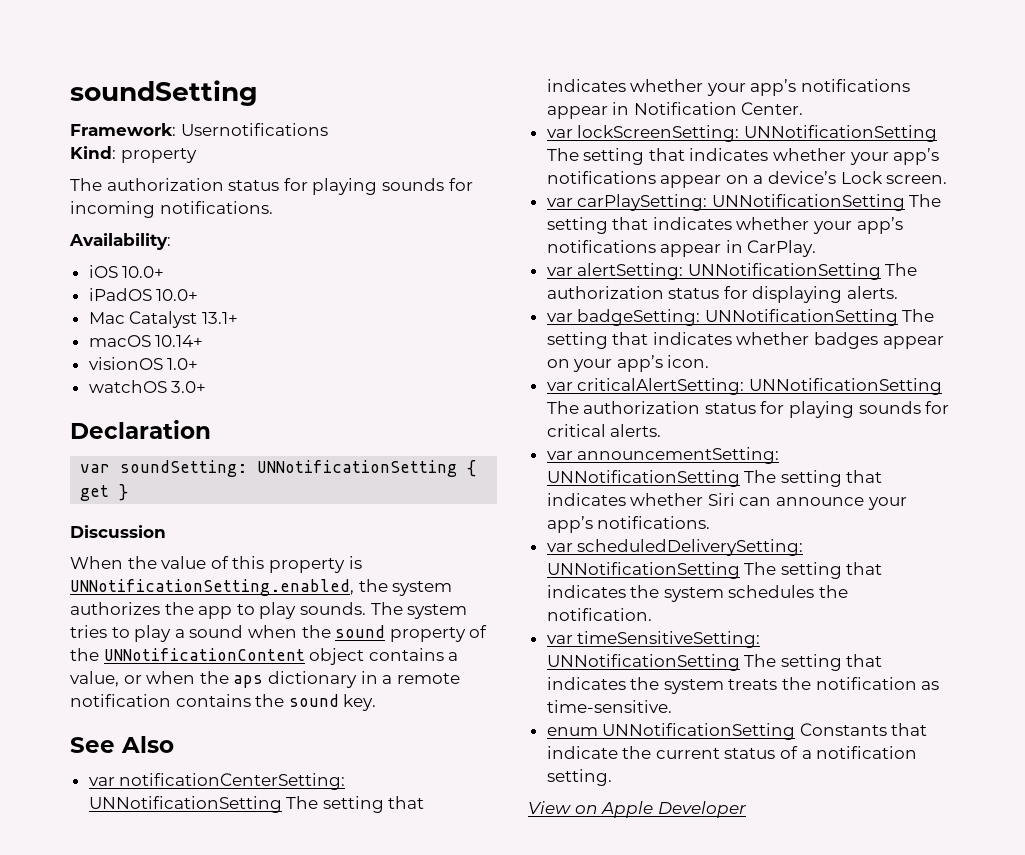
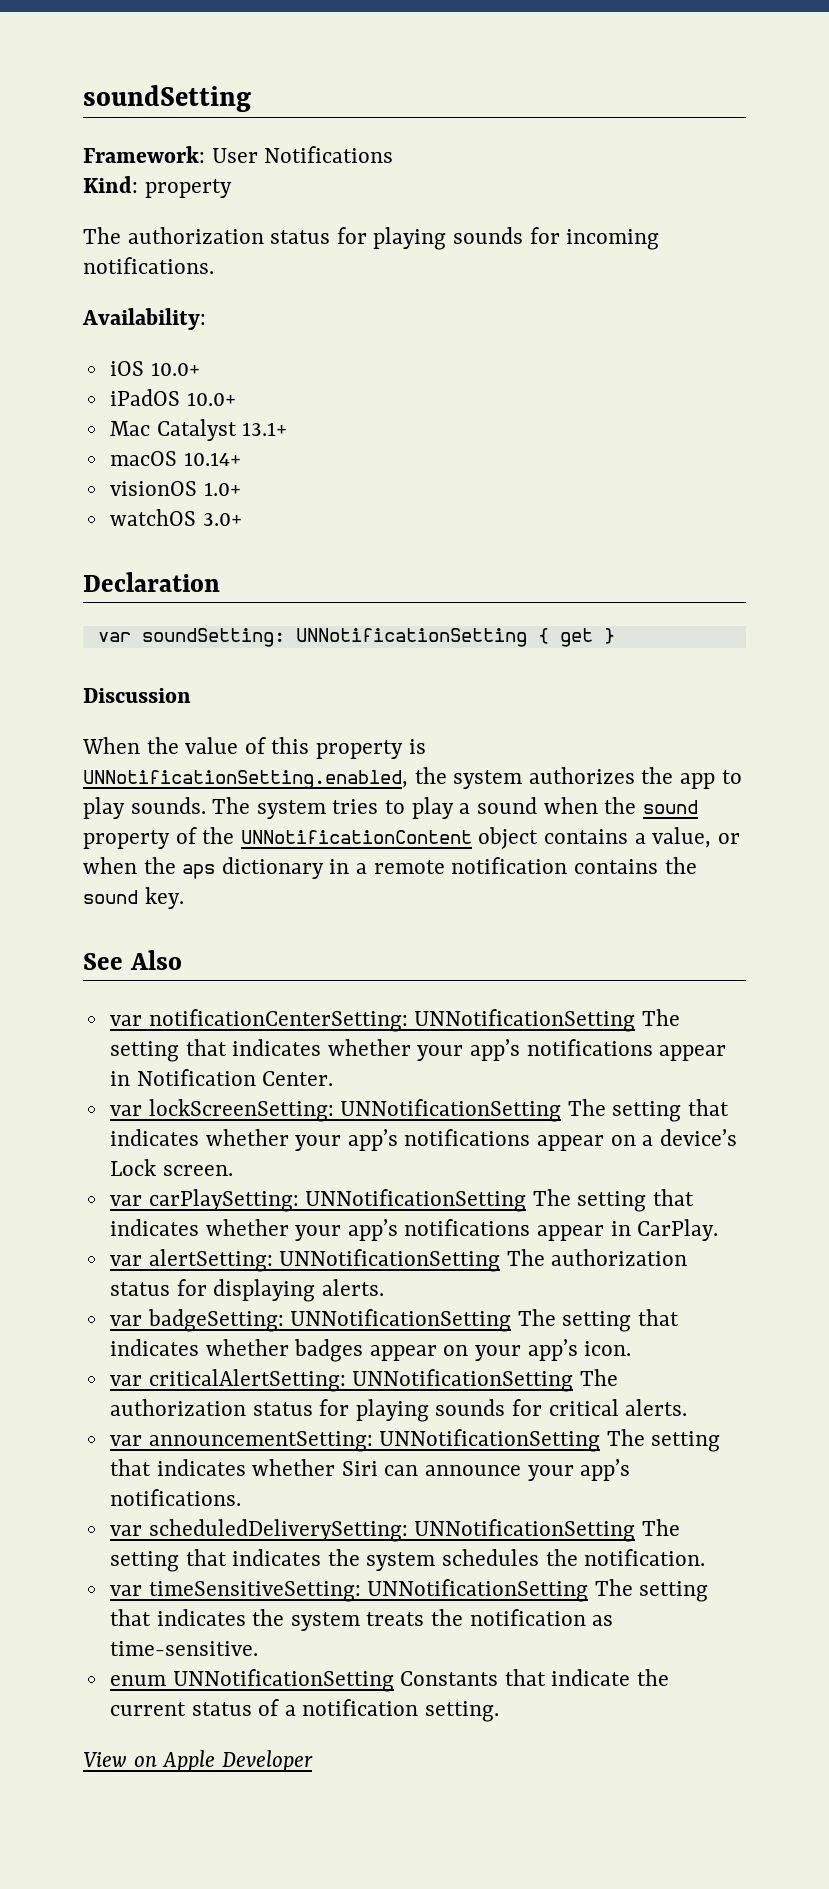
- Framework: Usernotifications
+ Framework: User Notifications

